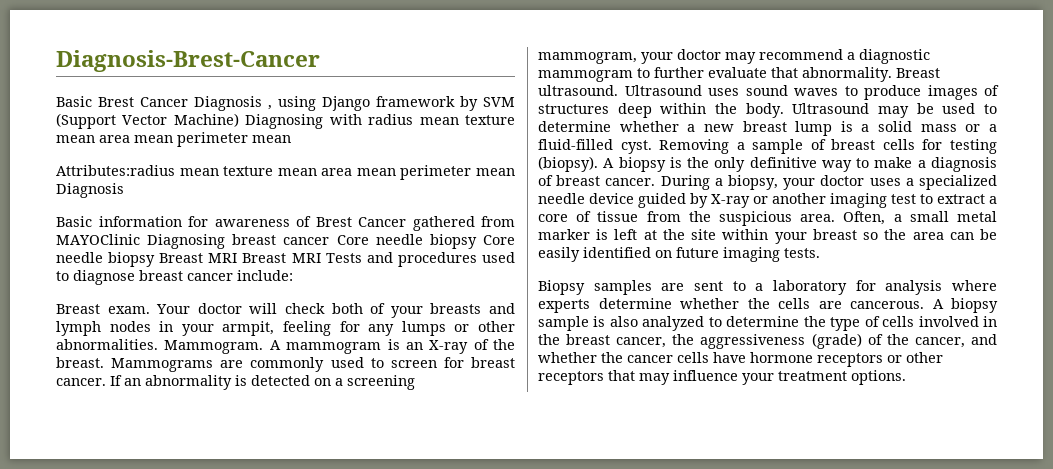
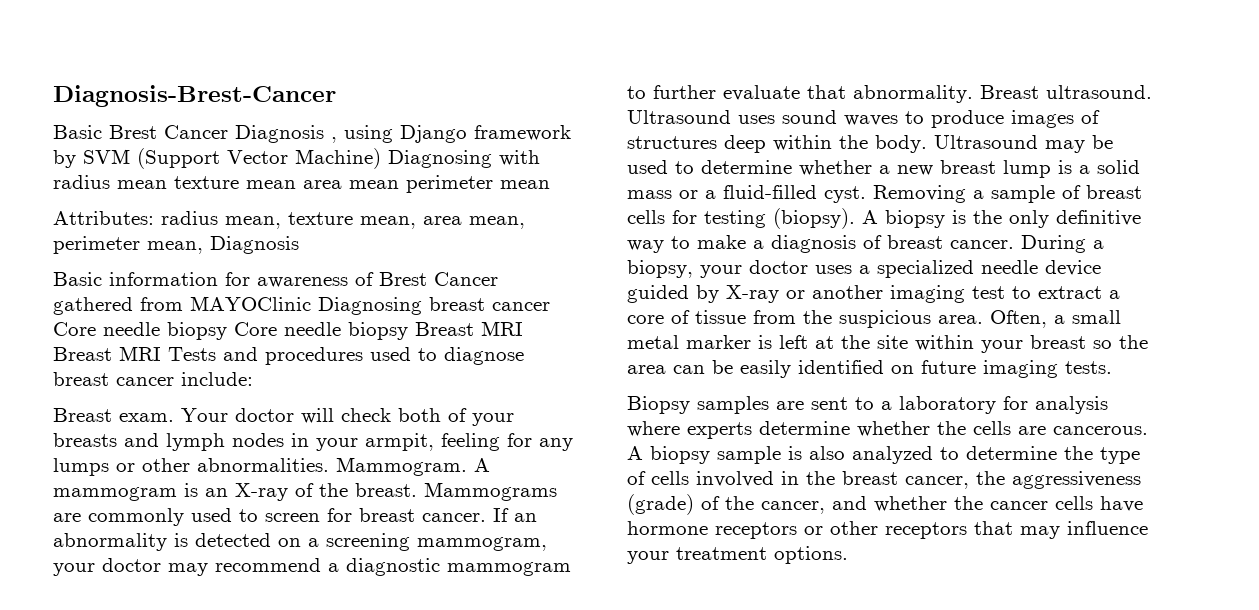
- Attributes:radius mean texture mean area mean perimeter mean Diagnosis
+ Attributes: radius mean, texture mean, area mean, perimeter mean, Diagnosis

